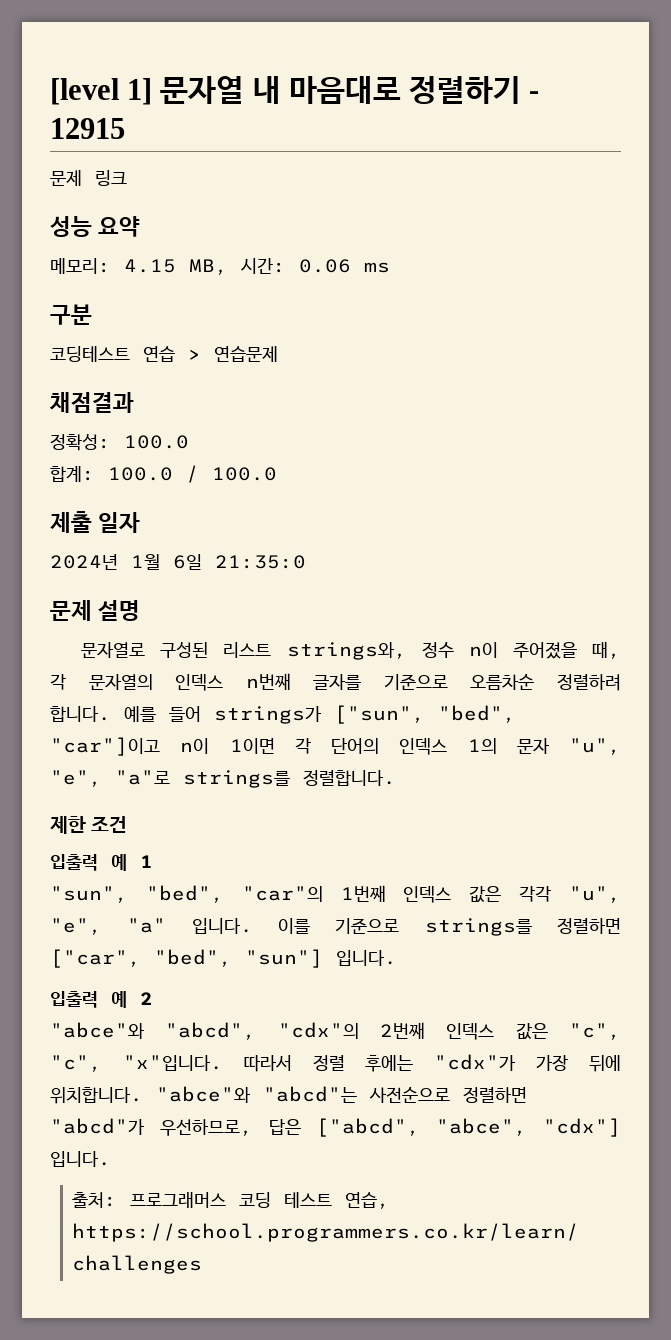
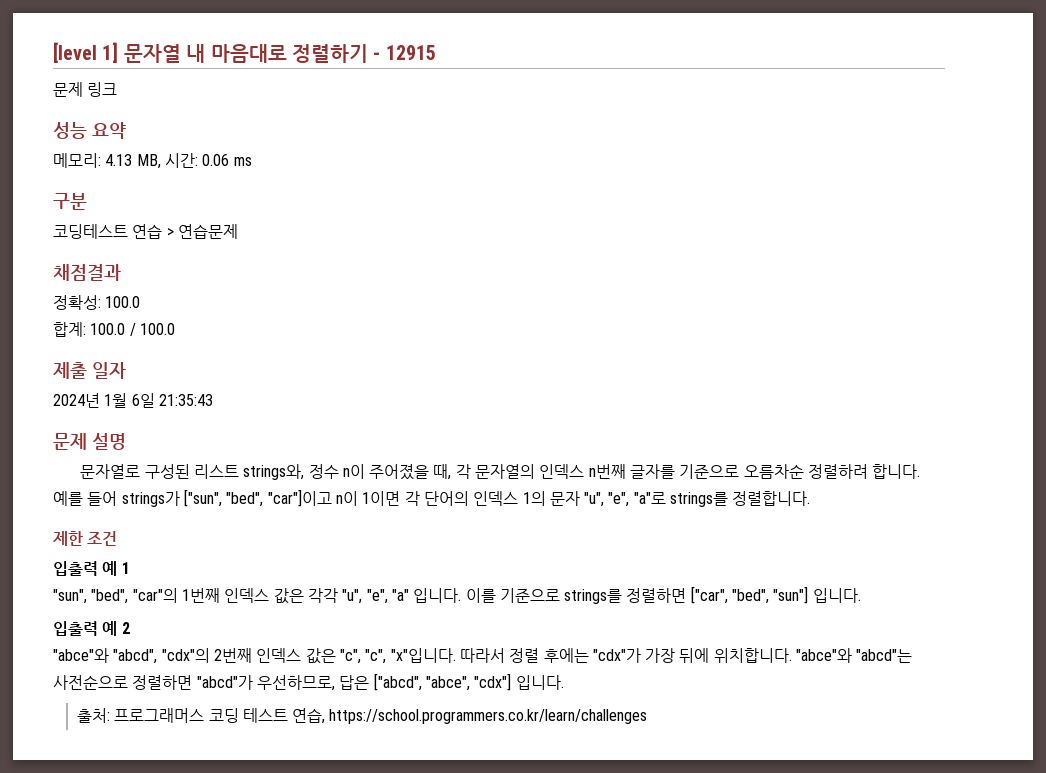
- 메모리: 4.15 MB, 시간: 0.06 ms
+ 메모리: 4.13 MB, 시간: 0.06 ms
- 2024년 1월 6일 21:35:0
+ 2024년 1월 6일 21:35:43

